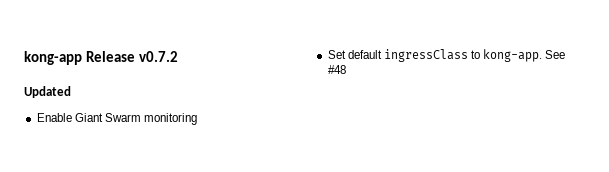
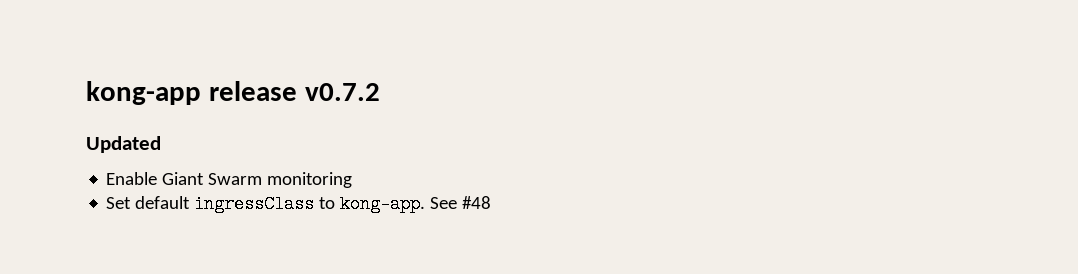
- kong-app Release v0.7.2
+ kong-app release v0.7.2

